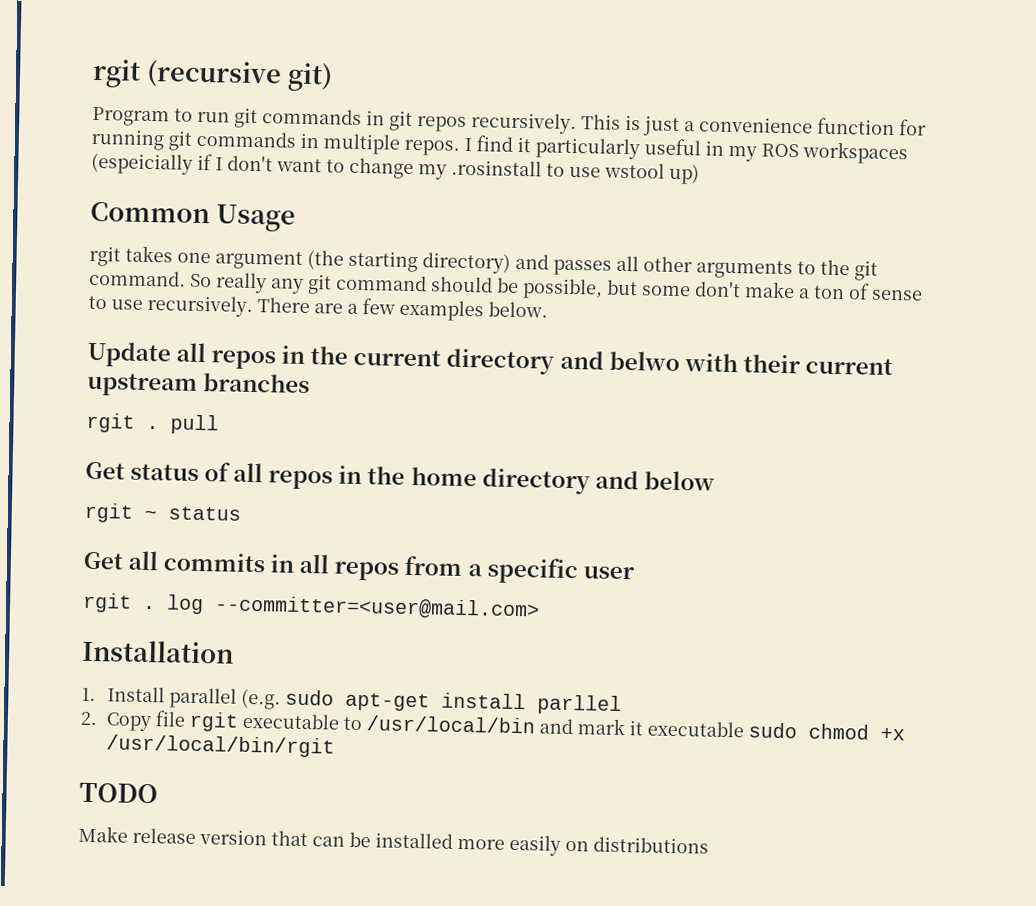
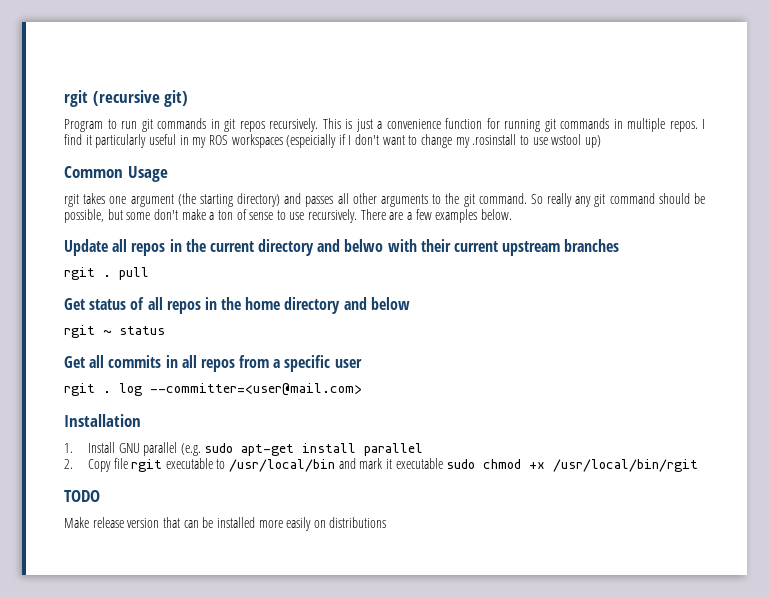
- 1. Install parallel (e.g. sudo apt-get install parllel
+ 1. Install GNU parallel (e.g. sudo apt-get install parallel

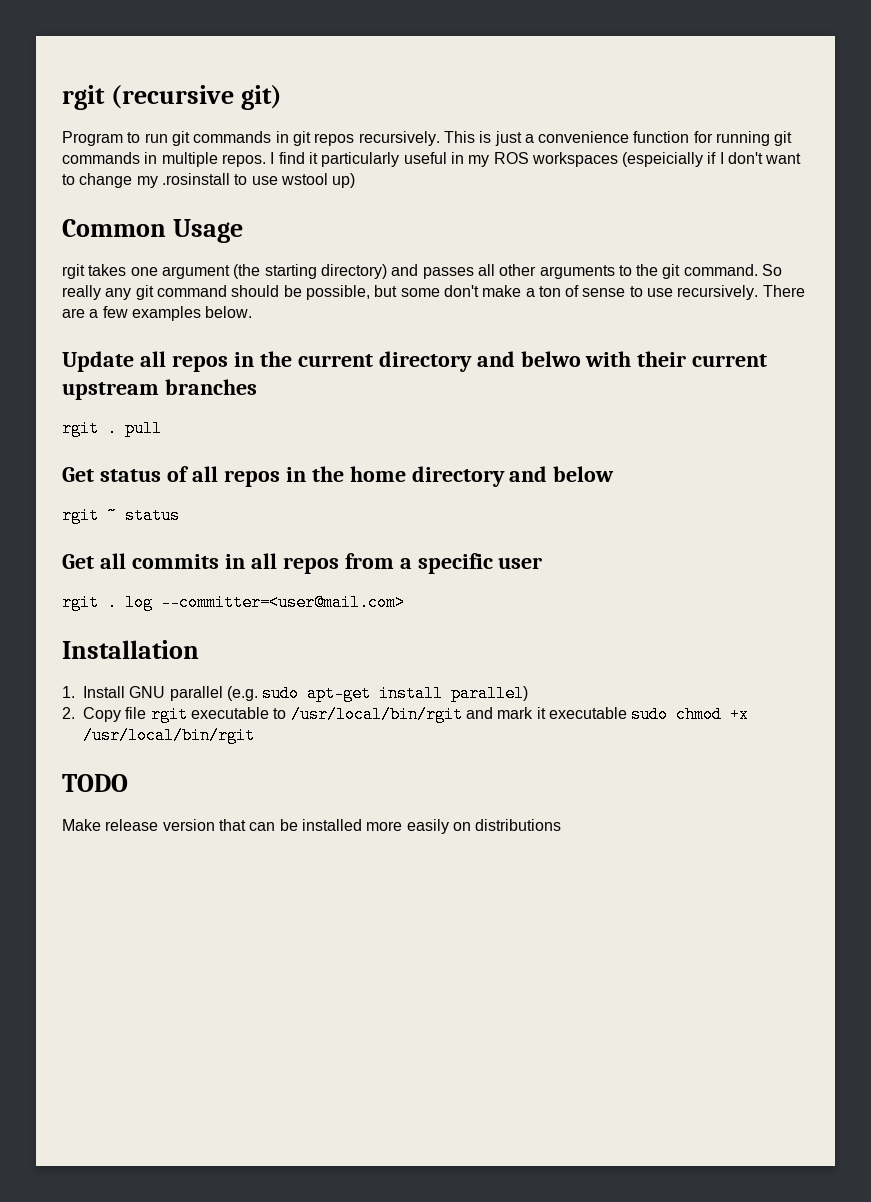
- 1. Install GNU parallel (e.g. sudo apt-get install parallel
+ 1. Install GNU parallel (e.g. sudo apt-get install parallel)
- 2. Copy file rgit executable to /usr/local/bin and mark it executable sudo chmod +x /usr/local/bin/rgit
+ 2. Copy file rgit executable to /usr/local/bin/rgit and mark it executable sudo chmod +x /usr/local/bin/rgit

